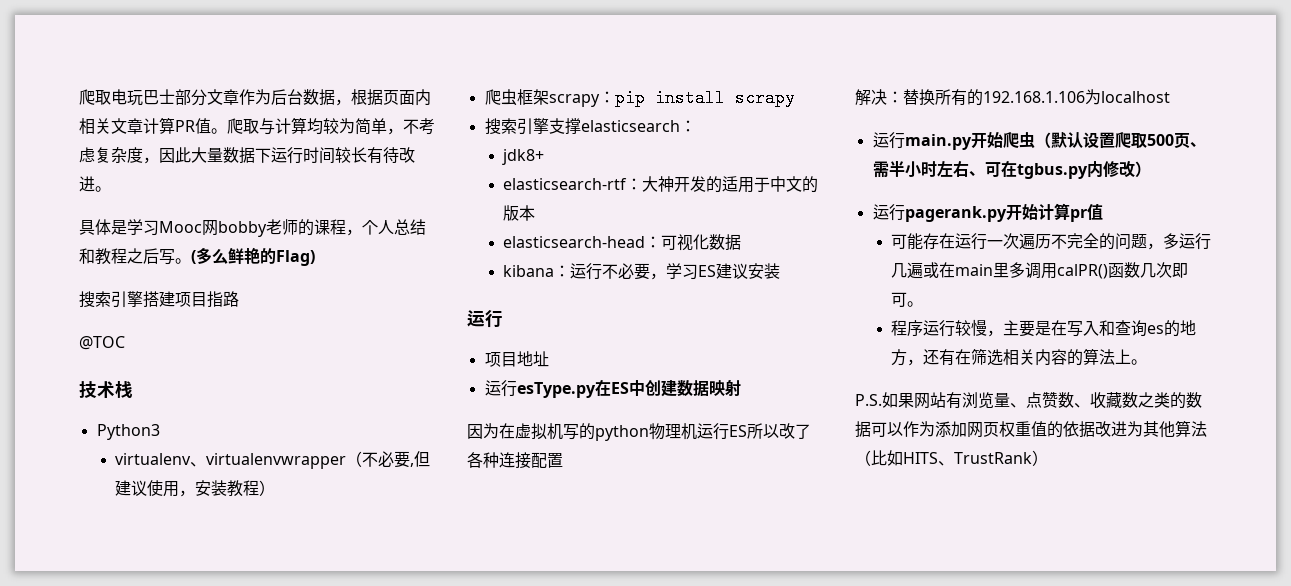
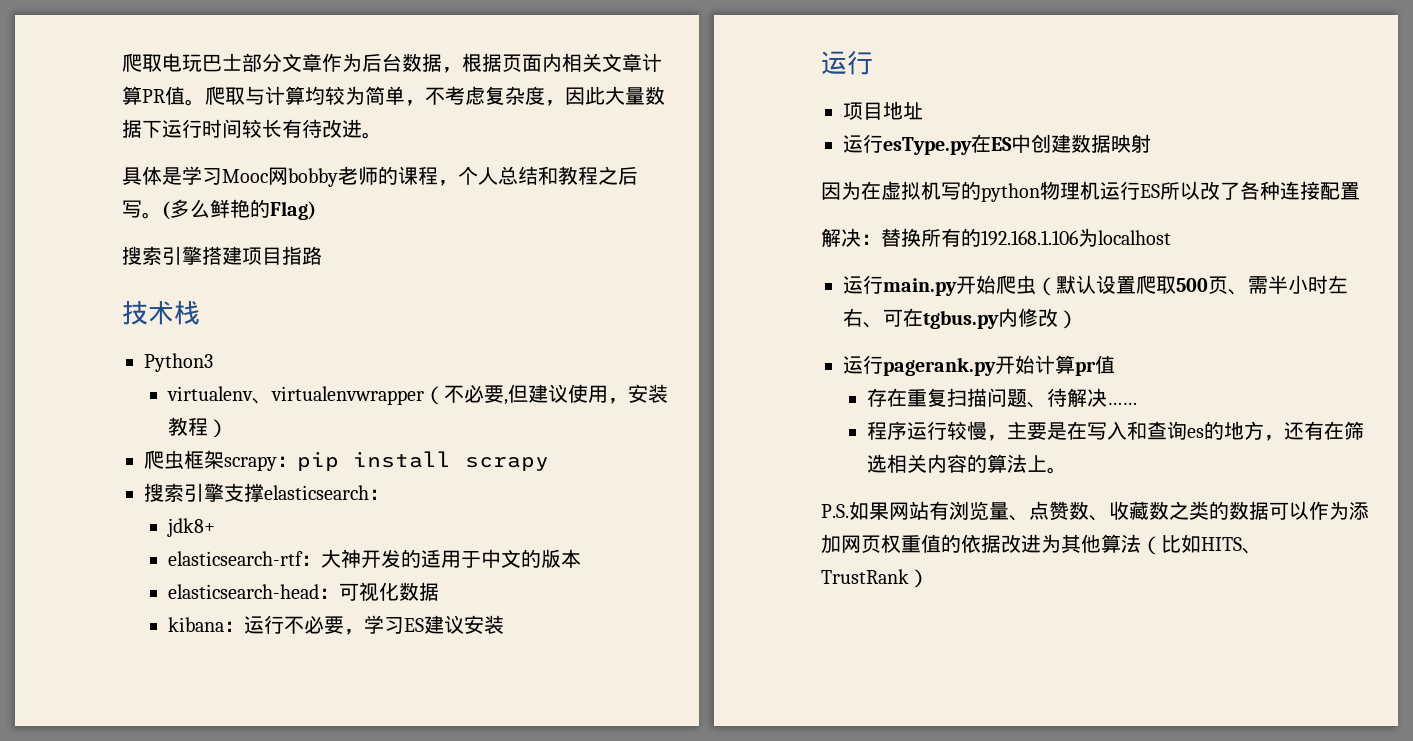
- @TOC
- 可能存在运行一次遍历不完全的问题，多运行几遍或在main里多调用calPR()函数几次即可。
+ 存在重复扫描问题、待解决……

